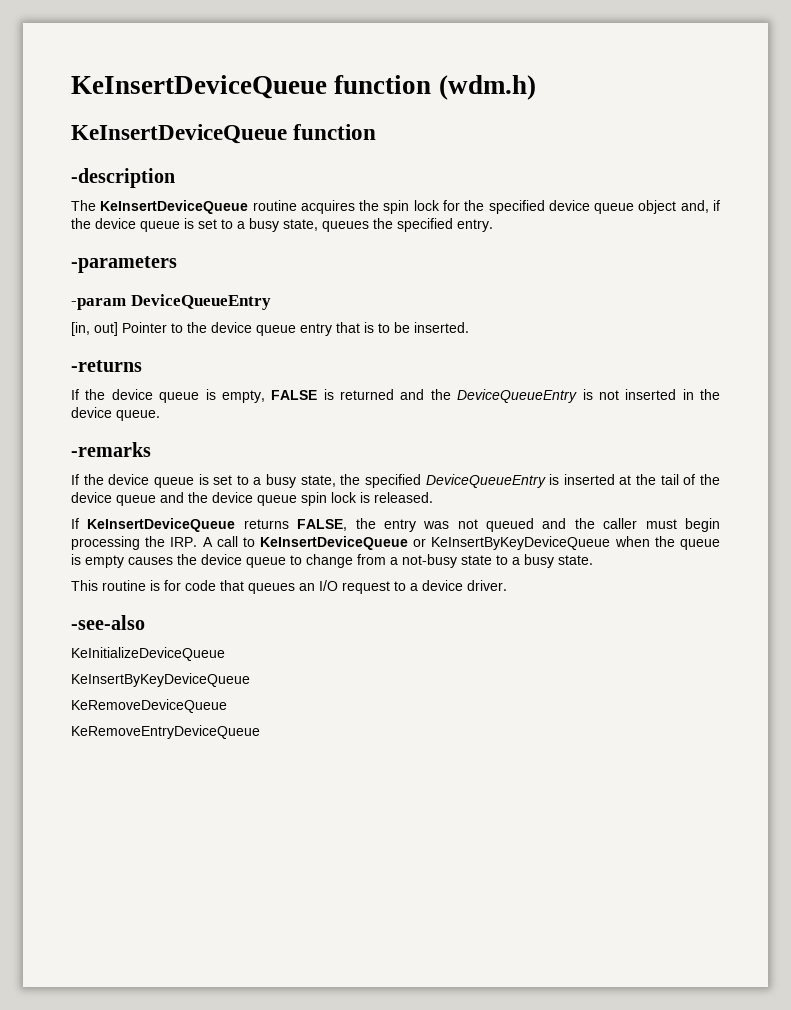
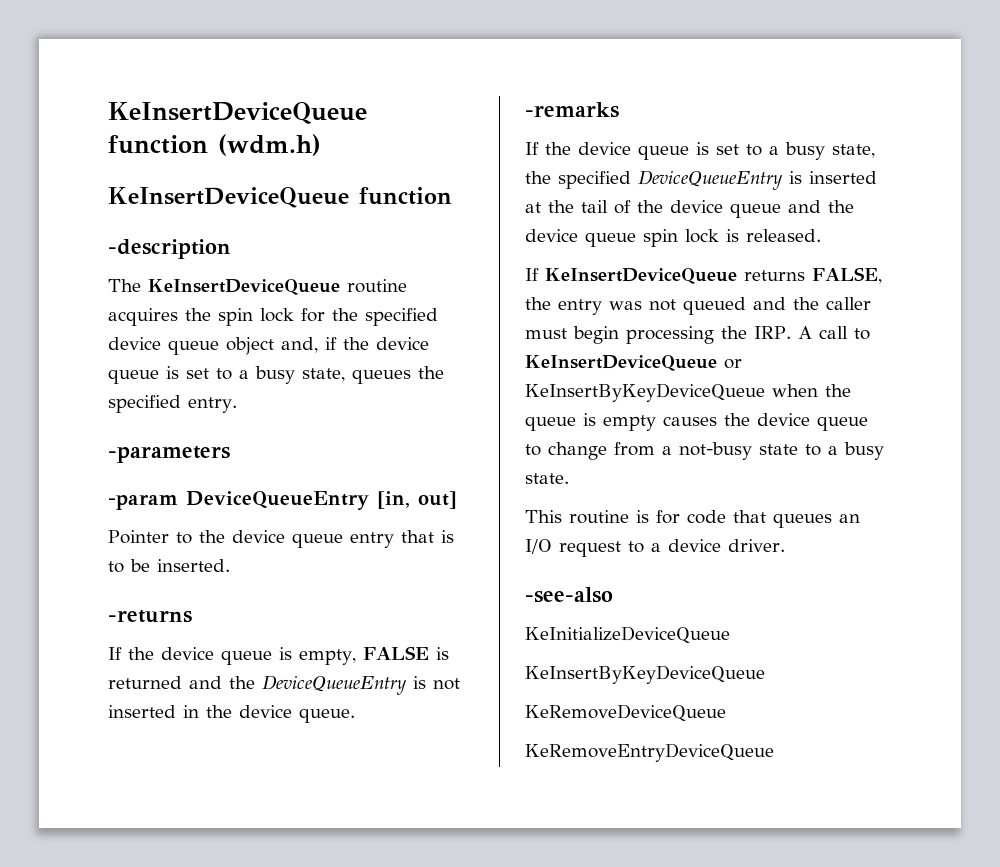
- -param DeviceQueueEntry
- [in, out] Pointer to the device queue entry that is to be inserted.
+ -param DeviceQueueEntry [in, out]
+ Pointer to the device queue entry that is to be inserted.

